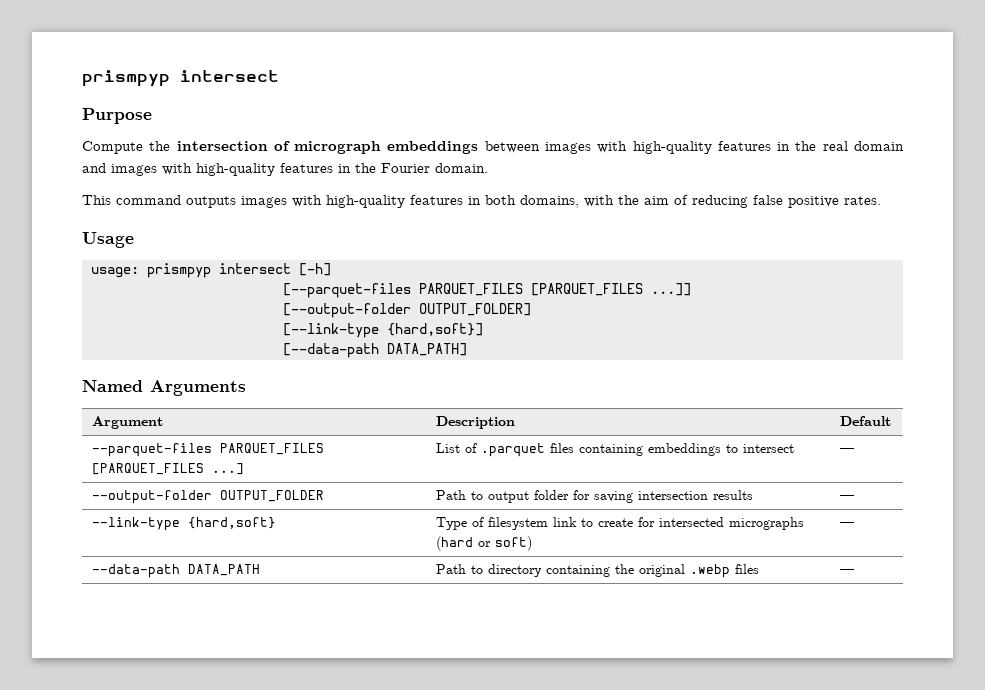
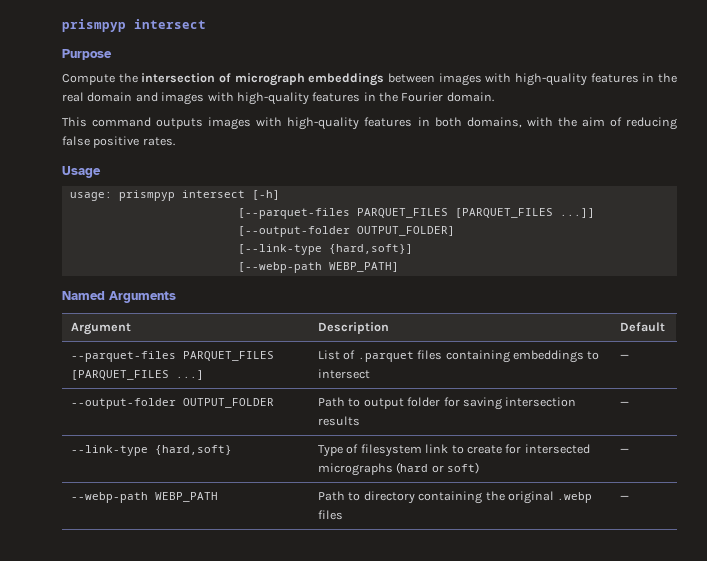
- [--data-path DATA_PATH]
+ [--webp-path WEBP_PATH]
- --data-path DATA_PATH | Path to directory containing the original .webp files | —
+ --webp-path WEBP_PATH | Path to directory containing the original .webp files | —

